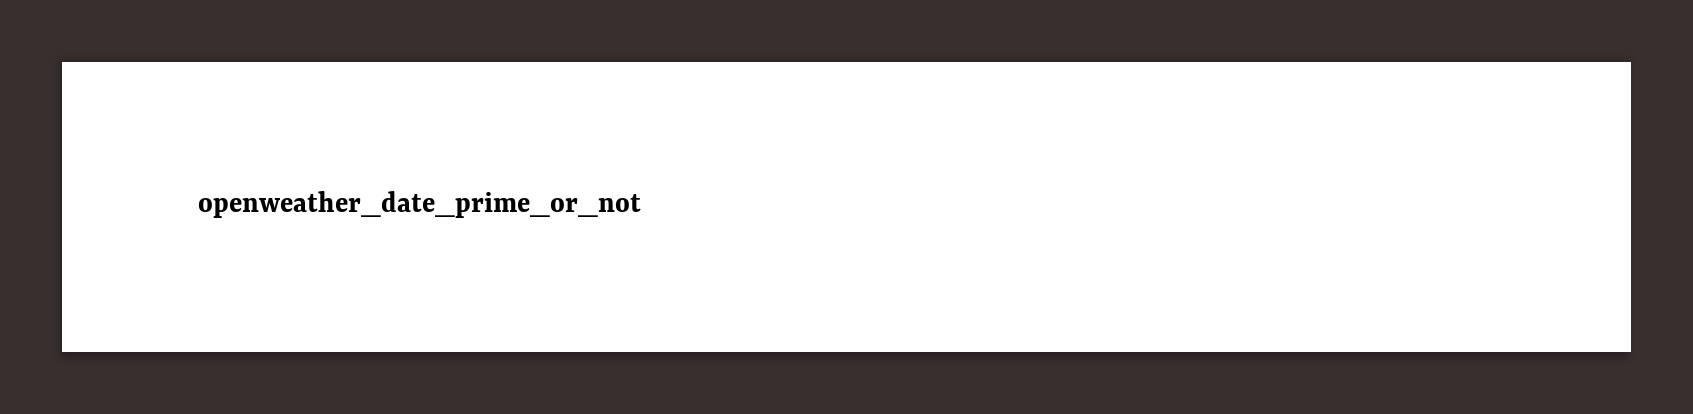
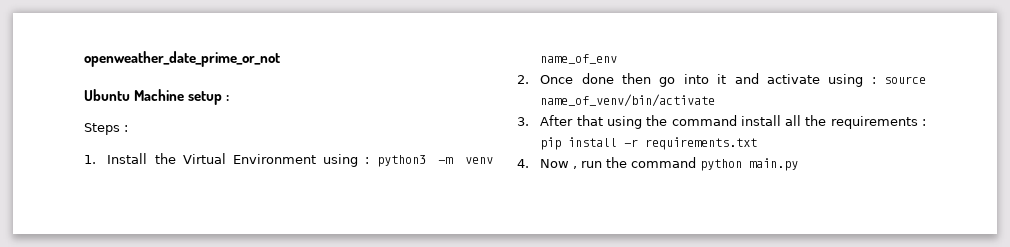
+ Ubuntu Machine setup :
+ Steps :
+ 1. Install the Virtual Environment using : python3 -m venv name_of_env
+ 2. Once done then go into it and activate using : source name_of_venv/bin/activate
+ 3. After that using the command install all the requirements : pip install -r requirements.txt
+ 4. Now , run the command python main.py

